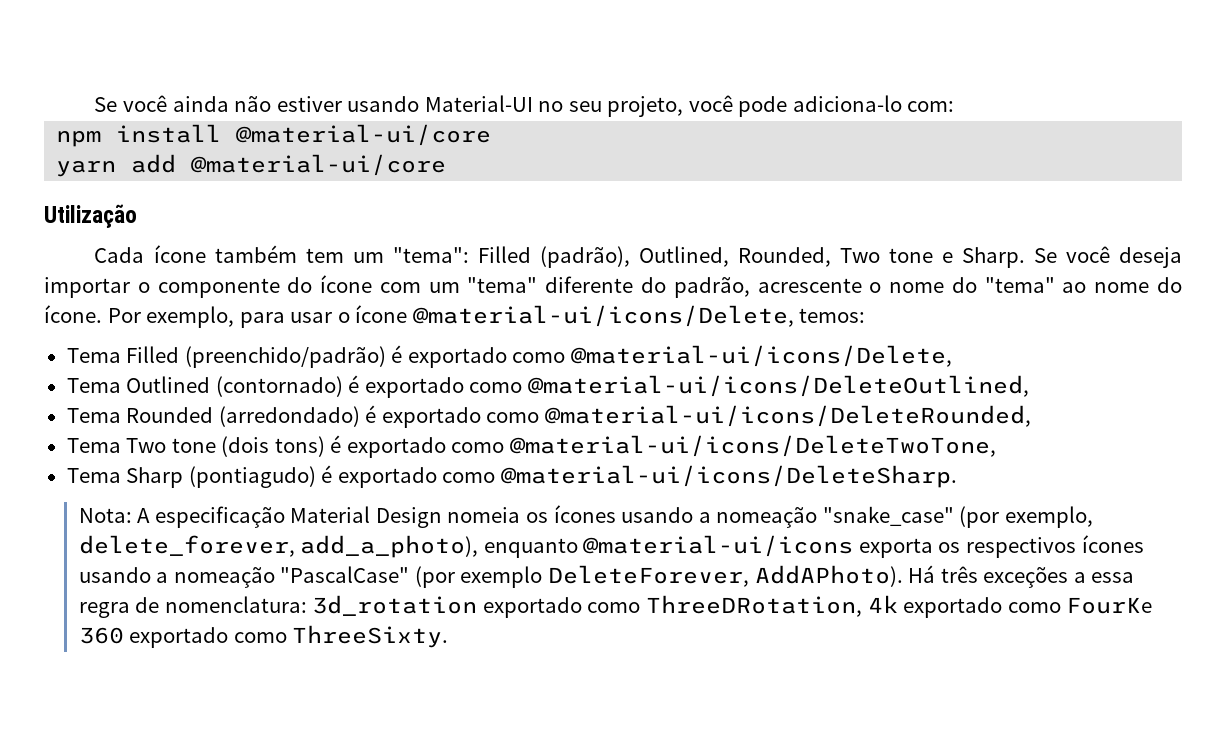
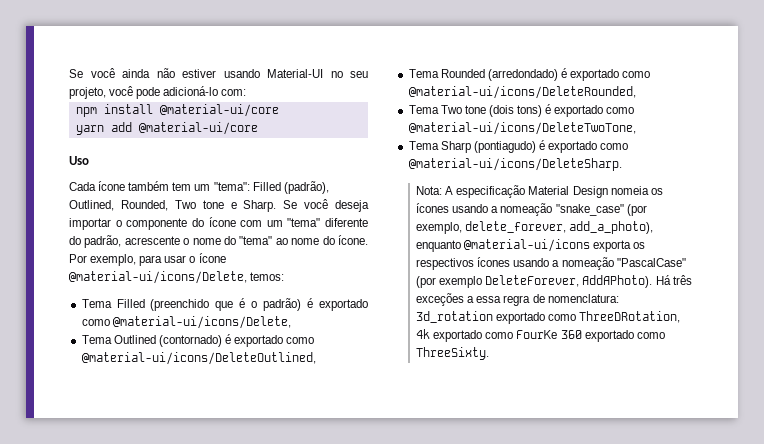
- Se você ainda não estiver usando Material-UI no seu projeto, você pode adiciona-lo com:
+ Se você ainda não estiver usando Material-UI no seu projeto, você pode adicioná-lo com:
- Utilização
+ Uso
- Tema Filled (preenchido/padrão) é exportado como @material-ui/icons/Delete,
+ Tema Filled (preenchido que é o padrão) é exportado como @material-ui/icons/Delete,

